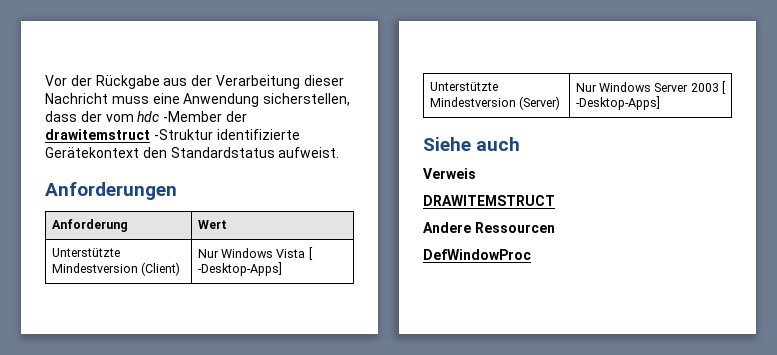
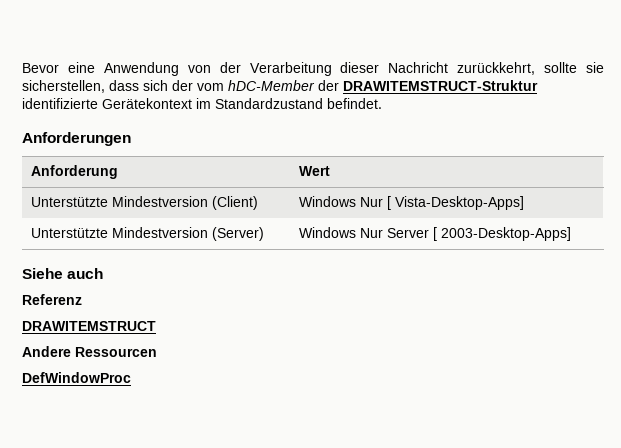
- Vor der Rückgabe aus der Verarbeitung dieser Nachricht muss eine Anwendung sicherstellen, dass der vom hdc -Member der drawitemstruct -Struktur identifizierte Gerätekontext den Standardstatus aufweist.
+ Bevor eine Anwendung von der Verarbeitung dieser Nachricht zurückkehrt, sollte sie sicherstellen, dass sich der vom hDC-Member der DRAWITEMSTRUCT-Struktur identifizierte Gerätekontext im Standardzustand befindet.
- Unterstützte Mindestversion (Client) | Nur Windows Vista [ -Desktop-Apps]
- Unterstützte Mindestversion (Server) | Nur Windows Server 2003 [ -Desktop-Apps]
+ Unterstützte Mindestversion (Client) | Windows Nur [ Vista-Desktop-Apps]
+ Unterstützte Mindestversion (Server) | Windows Nur Server [ 2003-Desktop-Apps]
- Verweis
+ Referenz

